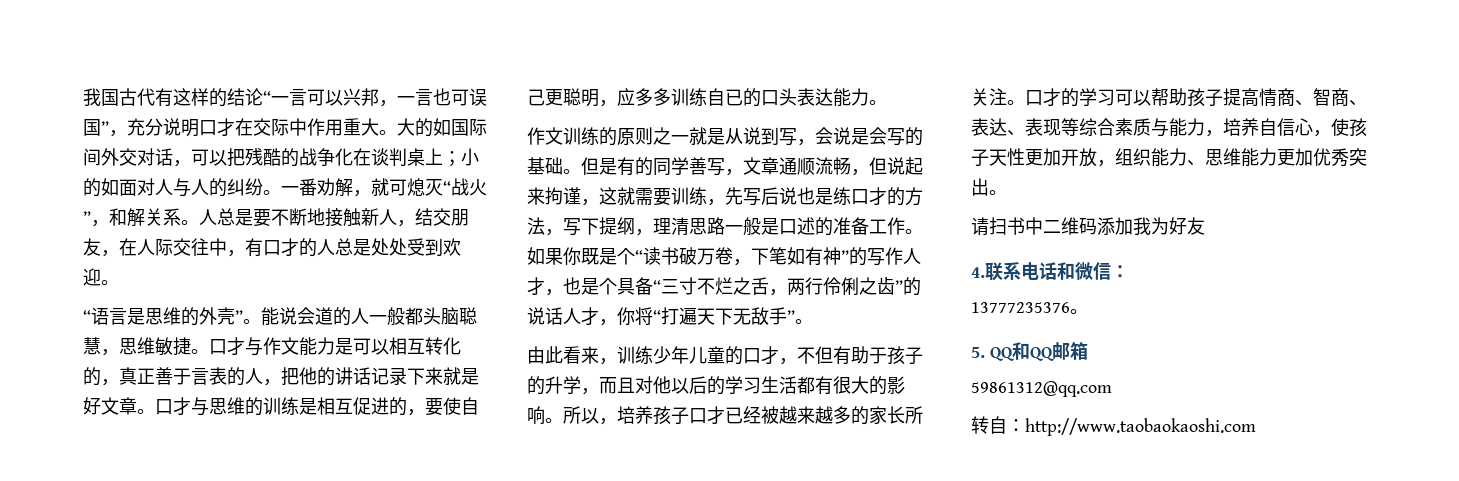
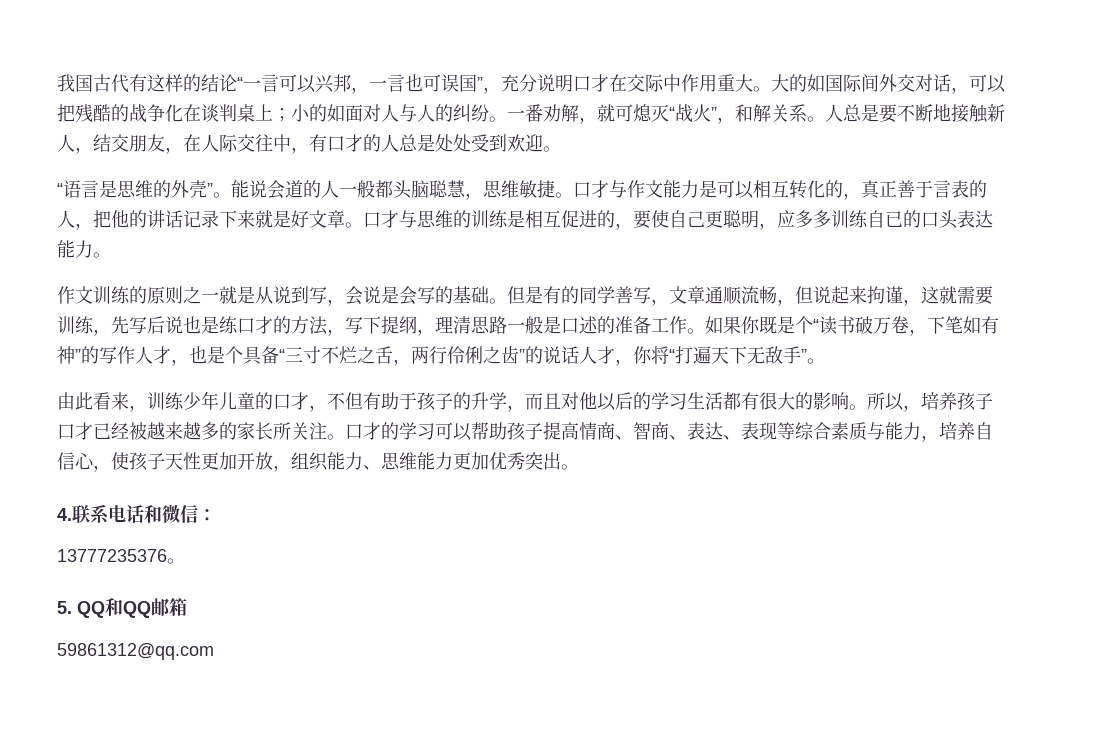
- 请扫书中二维码添加我为好友
- 转自：http://www.taobaokaoshi.com

